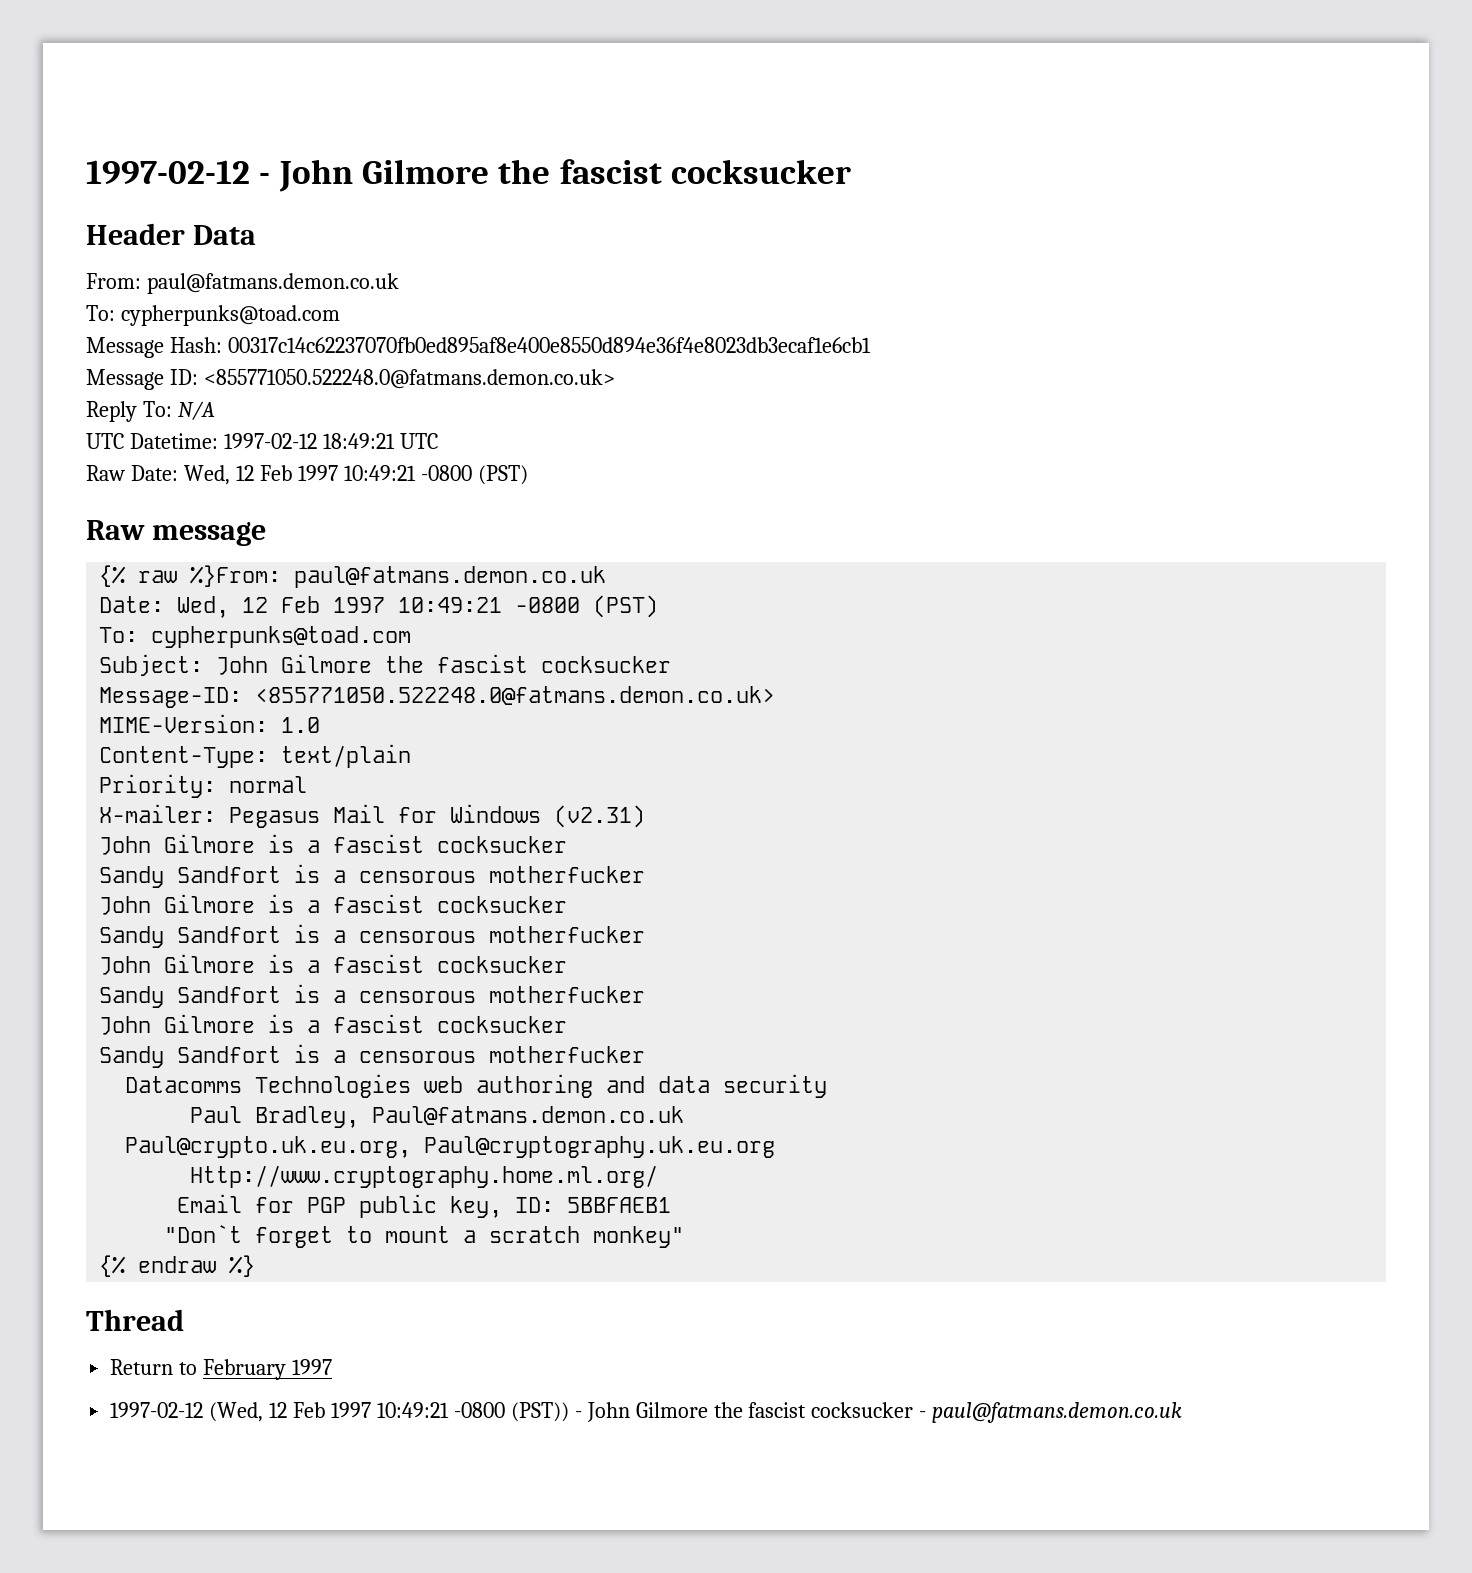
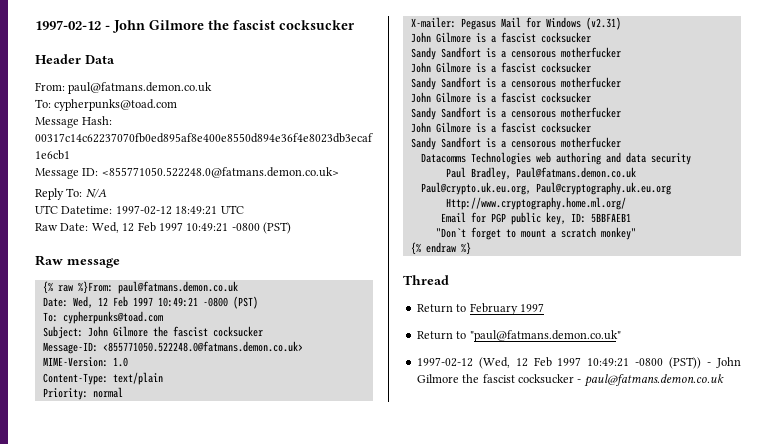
+ Return to "paul@fatmans.demon.co.uk"

